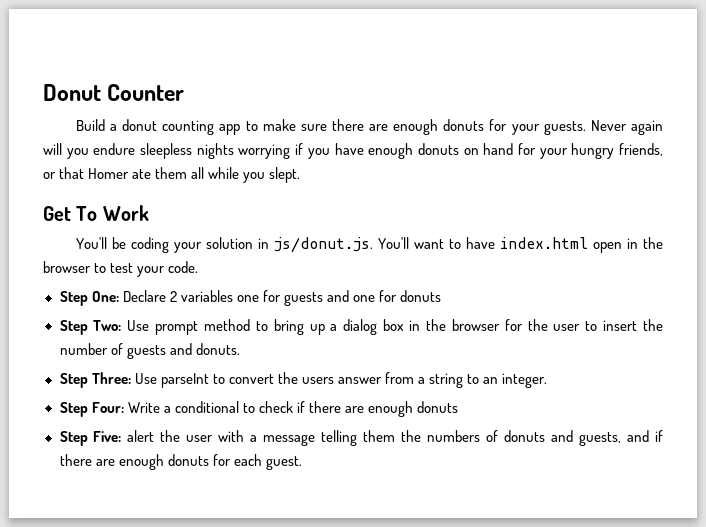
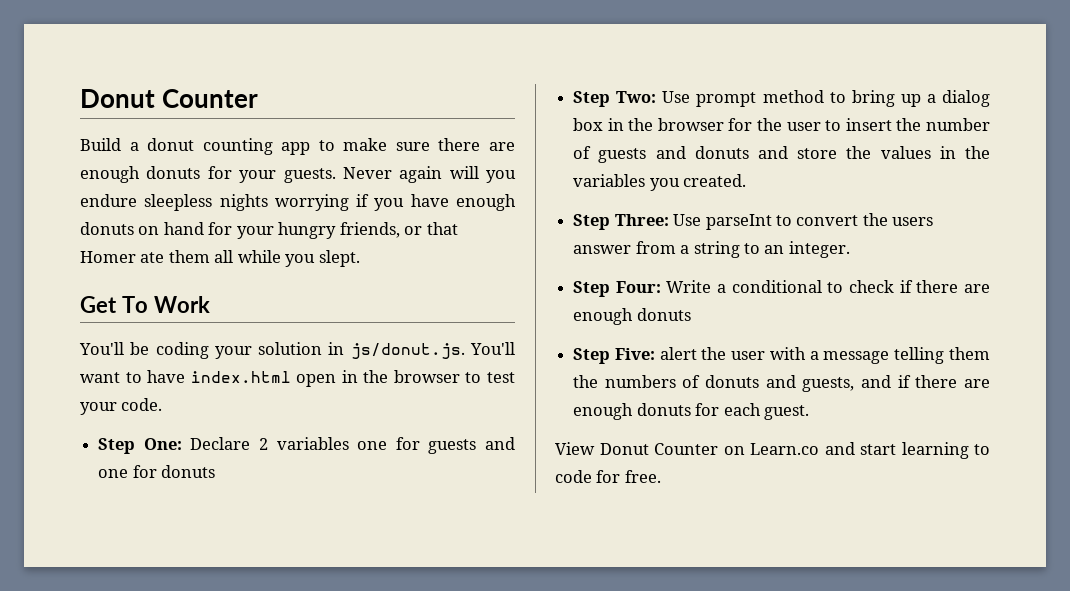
- Step Two: Use prompt method to bring up a dialog box in the browser for the user to insert the number of guests and donuts.
+ Step Two: Use prompt method to bring up a dialog box in the browser for the user to insert the number of guests and donuts and store the values in the variables you created.
+ View Donut Counter on Learn.co and start learning to code for free.

